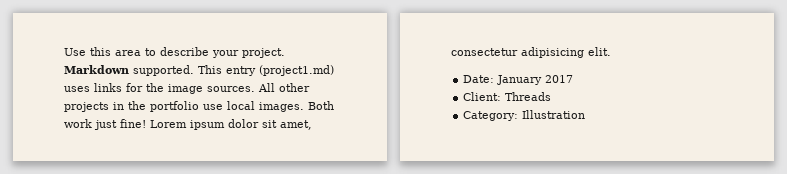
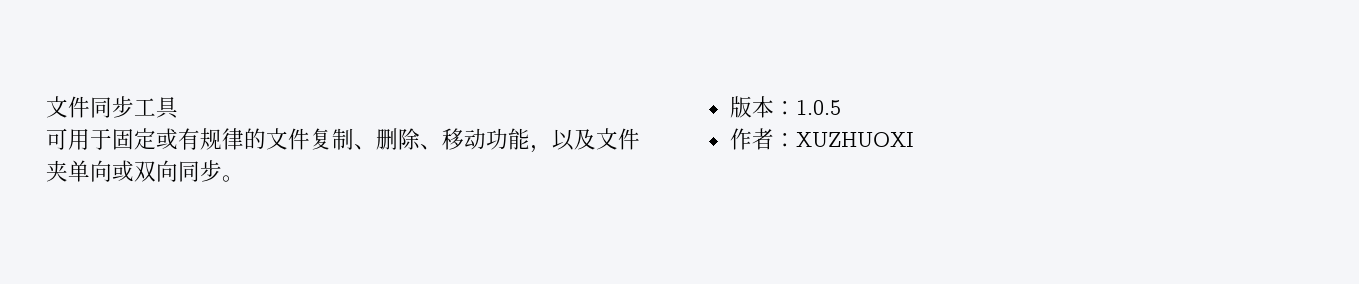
- Use this area to describe your project. Markdown supported. This entry (project1.md) uses links for the image sources. All other projects in the portfolio use local images. Both work just fine! Lorem ipsum dolor sit amet, consectetur adipisicing elit.
- Date: January 2017
- Client: Threads
- Category: Illustration
+ 文件同步工具
+ 可用于固定或有规律的文件复制、删除、移动功能，以及文件夹单向或双向同步。
+ 版本：1.0.5
+ 作者：XUZHUOXI

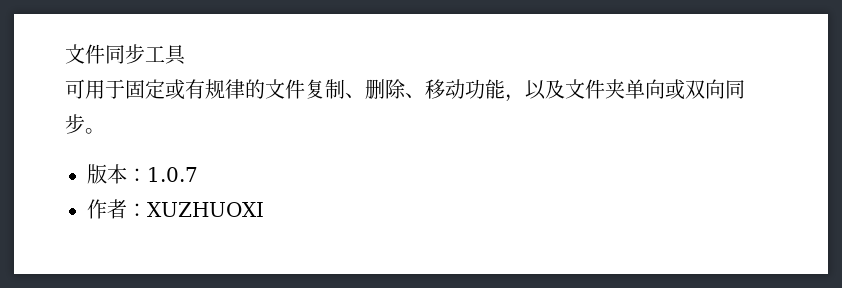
- 版本：1.0.5
+ 版本：1.0.7

